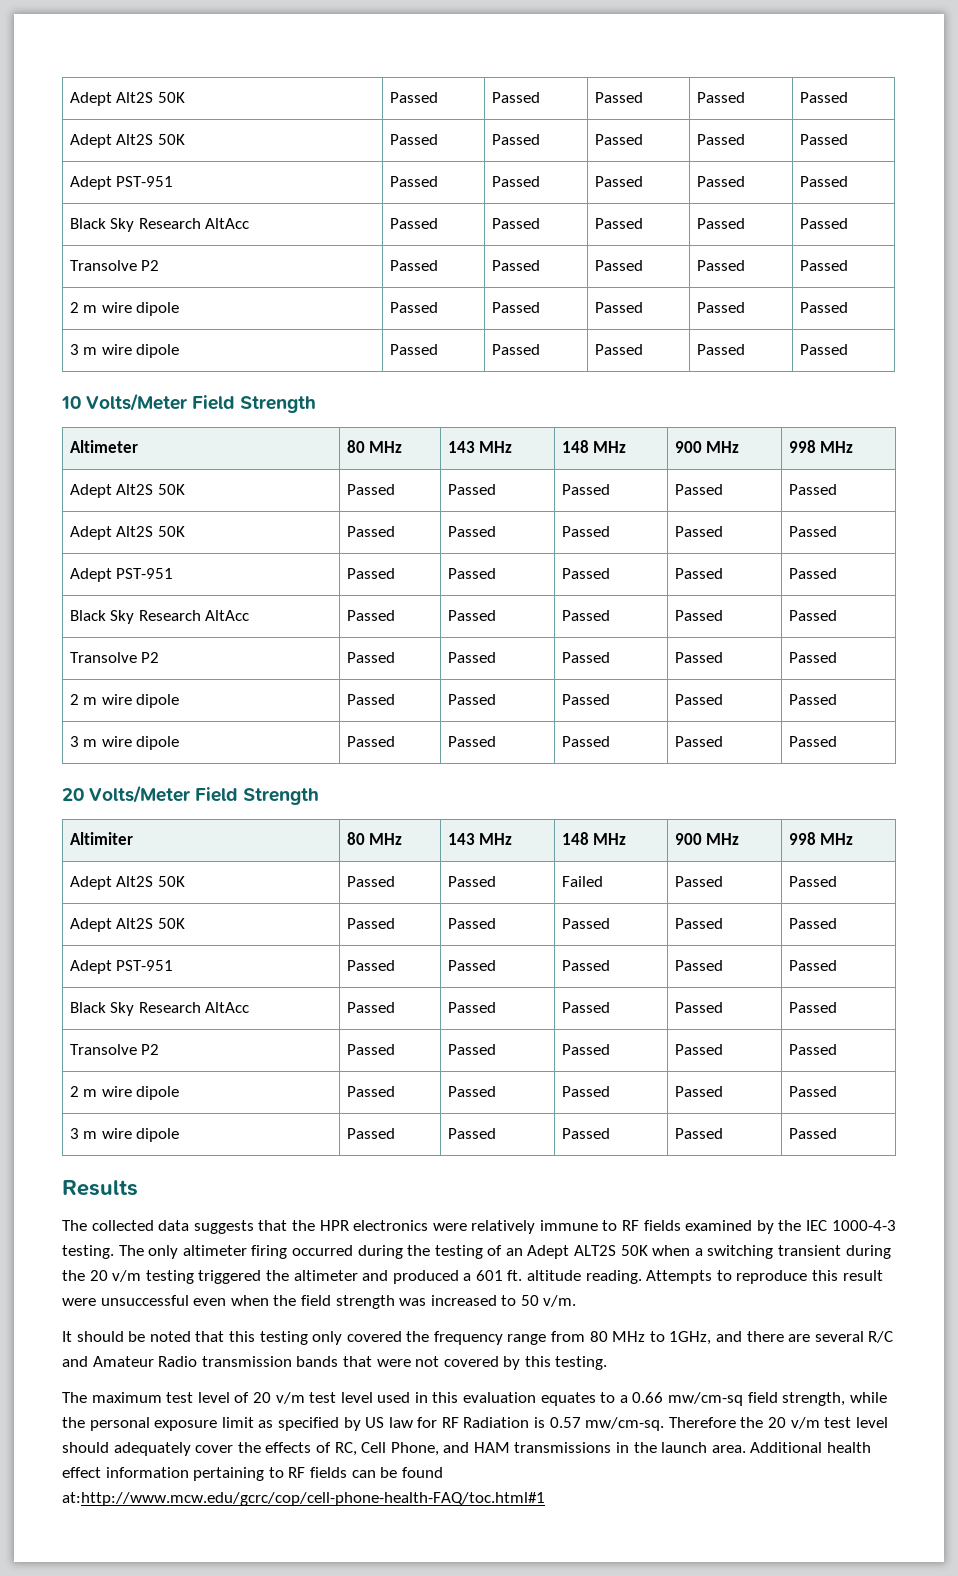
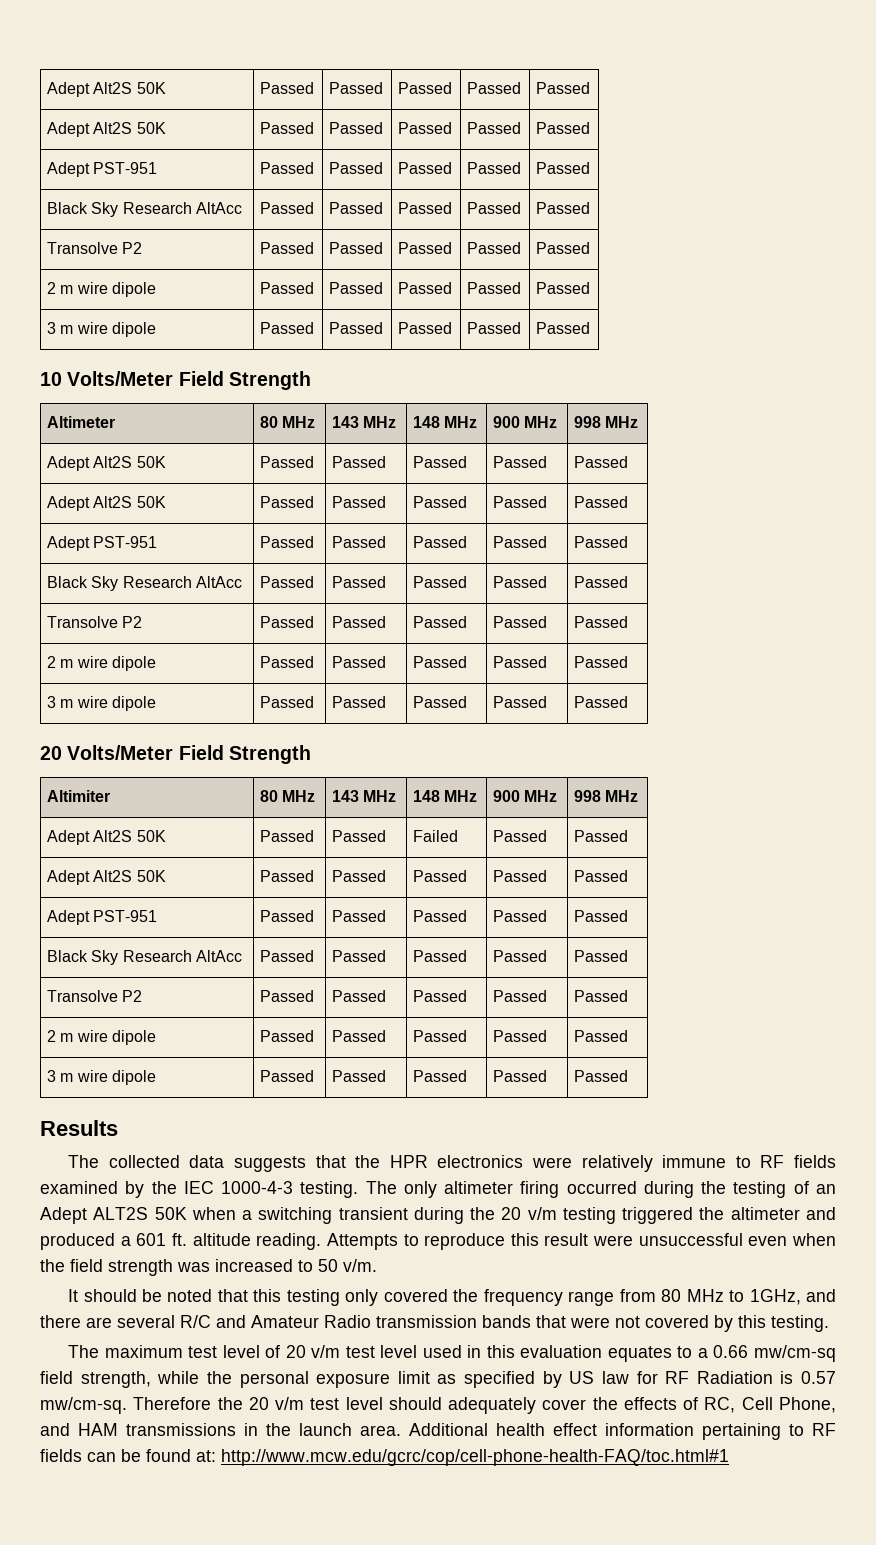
- Additional health effect information pertaining to RF fields can be found at:http://www.mcw.edu/gcrc/cop/cell-phone-health-FAQ/toc.html#1
+ Additional health effect information pertaining to RF fields can be found at: http://www.mcw.edu/gcrc/cop/cell-phone-health-FAQ/toc.html#1

